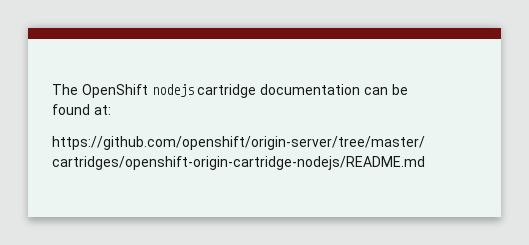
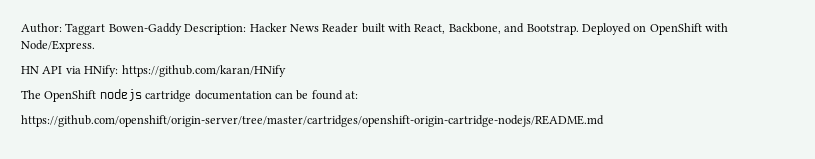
+ Author: Taggart Bowen-Gaddy Description: Hacker News Reader built with React, Backbone, and Bootstrap. Deployed on OpenShift with Node/Express.
+ HN API via HNify: https://github.com/karan/HNify

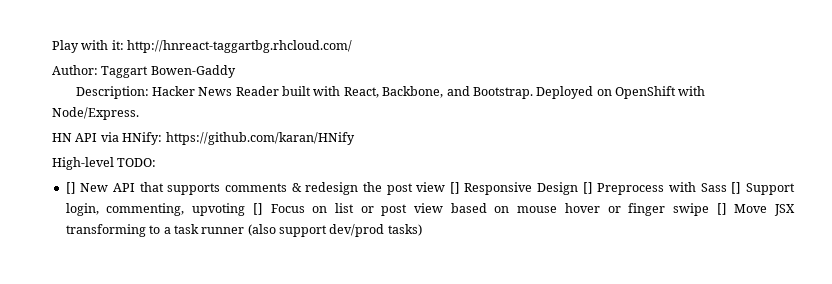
+ Play with it: http://hnreact-taggartbg.rhcloud.com/
- Author: Taggart Bowen-Gaddy Description: Hacker News Reader built with React, Backbone, and Bootstrap.
+ Author: Taggart Bowen-Gaddy
+ Description: Hacker News Reader built with React, Backbone, and Bootstrap.
- The OpenShift nodejs cartridge documentation can be found at:
- https://github.com/openshift/origin-server/tree/master/cartridges/openshift-origin-cartridge-nodejs/README.md
+ High-level TODO:
+ [] New API that supports comments & redesign the post view [] Responsive Design [] Preprocess with Sass [] Support login, commenting, upvoting [] Focus on list or post view based on mouse hover or finger swipe [] Move JSX transforming to a task runner (also support dev/prod tasks)

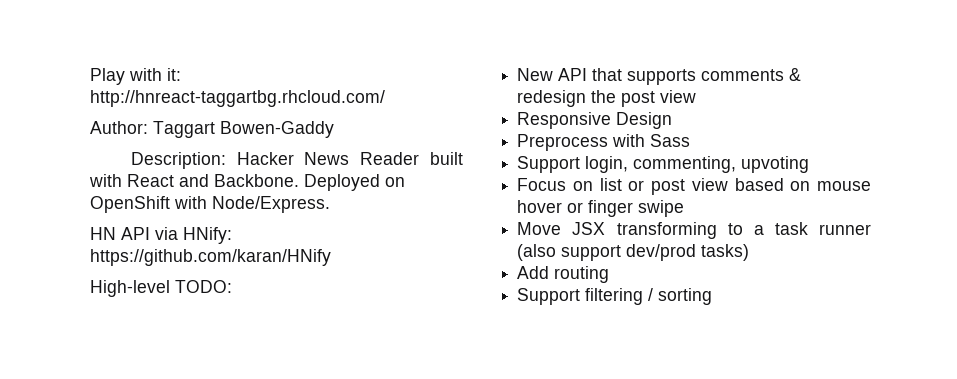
- Description: Hacker News Reader built with React, Backbone, and Bootstrap.
+ Description: Hacker News Reader built with React and Backbone.
- [] New API that supports comments & redesign the post view [] Responsive Design [] Preprocess with Sass [] Support login, commenting, upvoting [] Focus on list or post view based on mouse hover or finger swipe [] Move JSX transforming to a task runner (also support dev/prod tasks)
+ New API that supports comments & redesign the post view
+ Responsive Design
+ Preprocess with Sass
+ Support login, commenting, upvoting
+ Focus on list or post view based on mouse hover or finger swipe
+ Move JSX transforming to a task runner (also support dev/prod tasks)
+ Add routing
+ Support filtering / sorting

